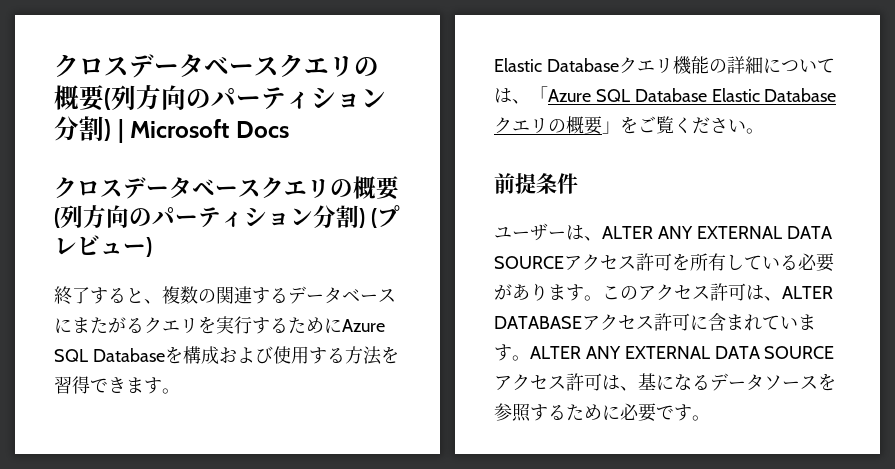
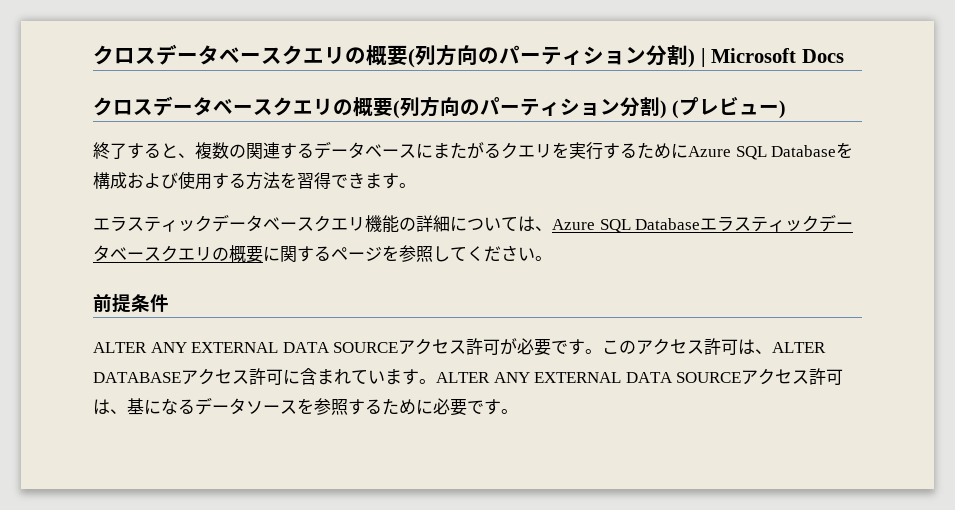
- Elastic Databaseクエリ機能の詳細については、「Azure SQL Database Elastic Databaseクエリの概要」をご覧ください。
+ エラスティックデータベースクエリ機能の詳細については、Azure SQL Databaseエラスティックデータベースクエリの概要に関するページを参照してください。
- ユーザーは、ALTER ANY EXTERNAL DATA SOURCEアクセス許可を所有している必要があります。
+ ALTER ANY EXTERNAL DATA SOURCEアクセス許可が必要です。

